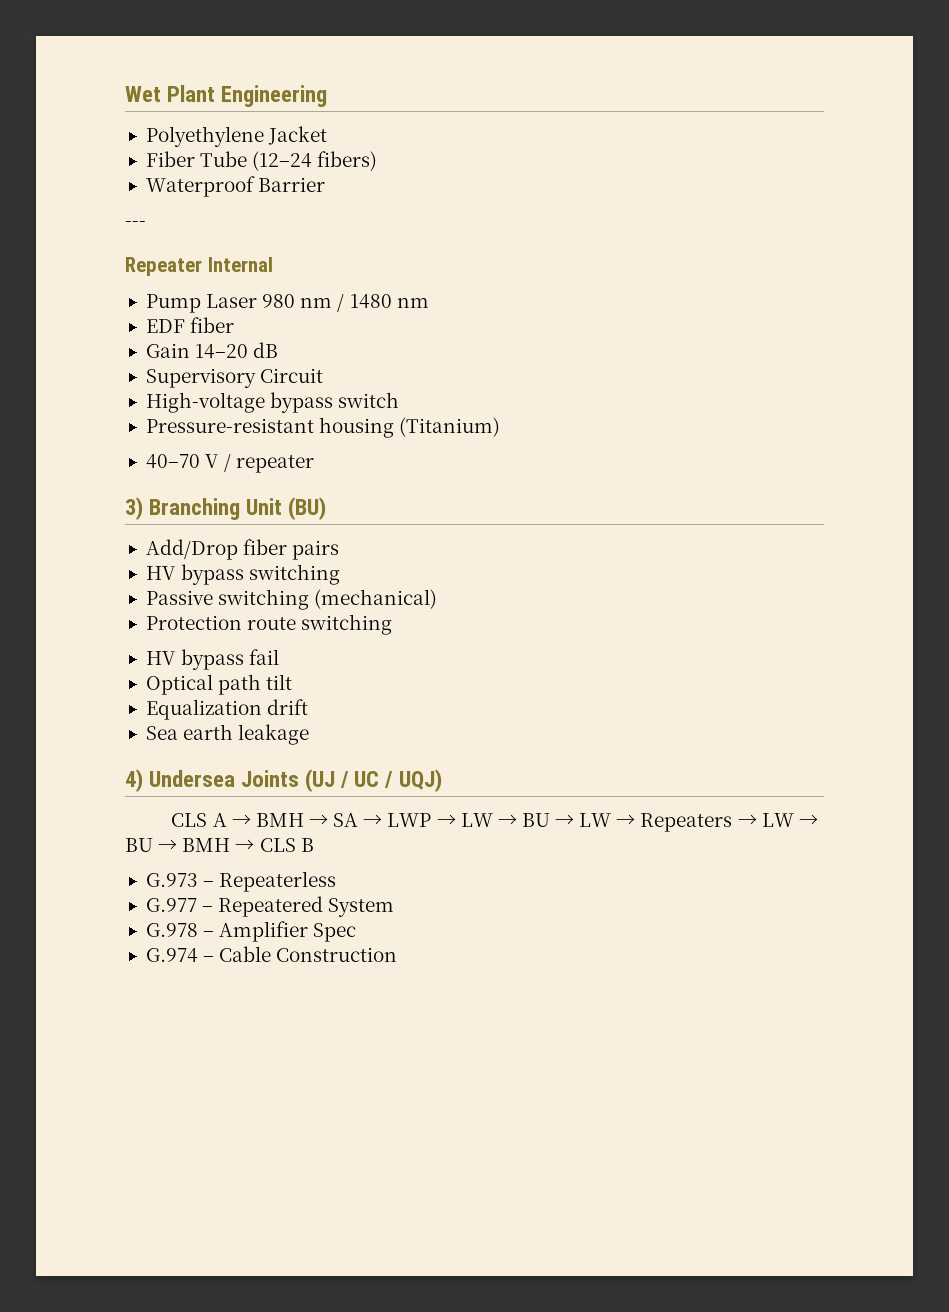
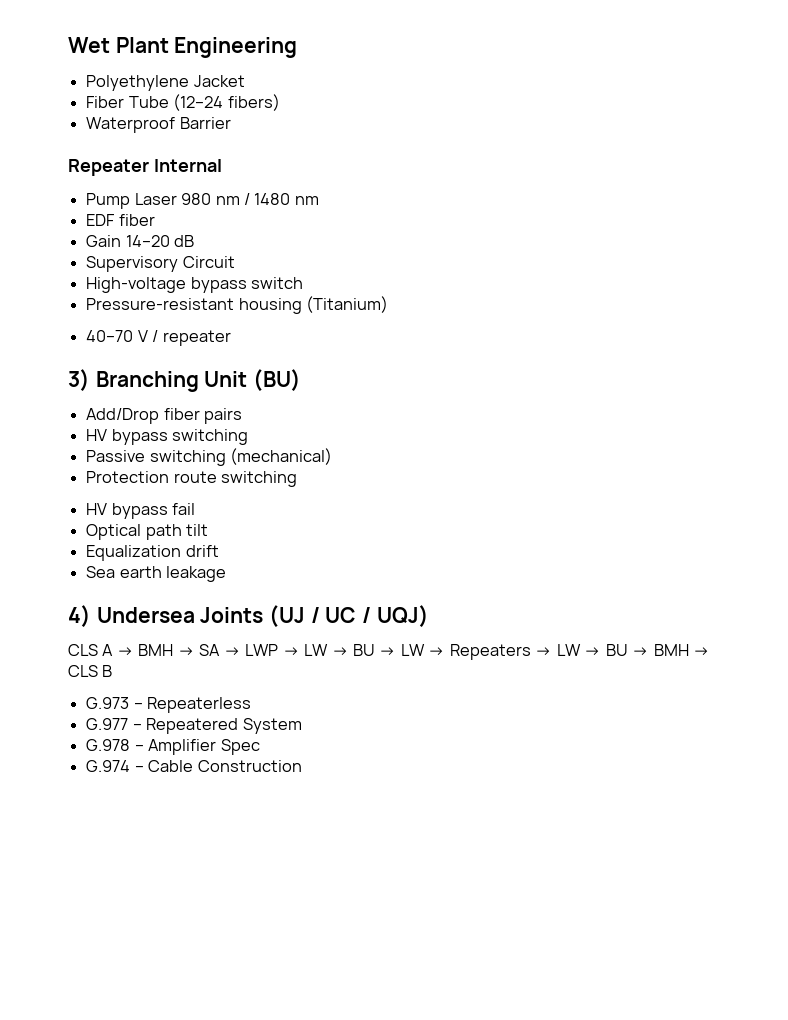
- ---

